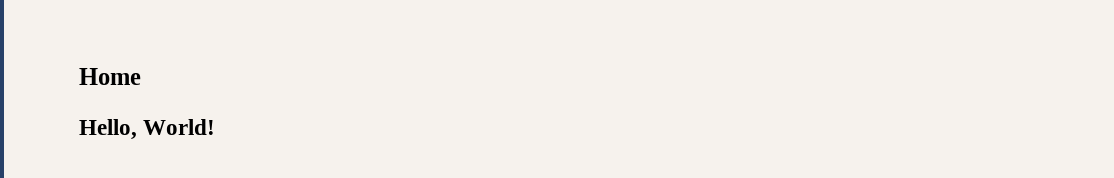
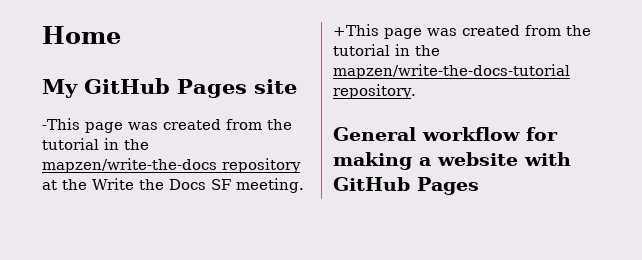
- Hello, World!
+ My GitHub Pages site
+ -This page was created from the tutorial in the mapzen/write-the-docs repository at the Write the Docs SF meeting. +This page was created from the tutorial in the mapzen/write-the-docs-tutorial repository.
+ General workflow for making a website with GitHub Pages

